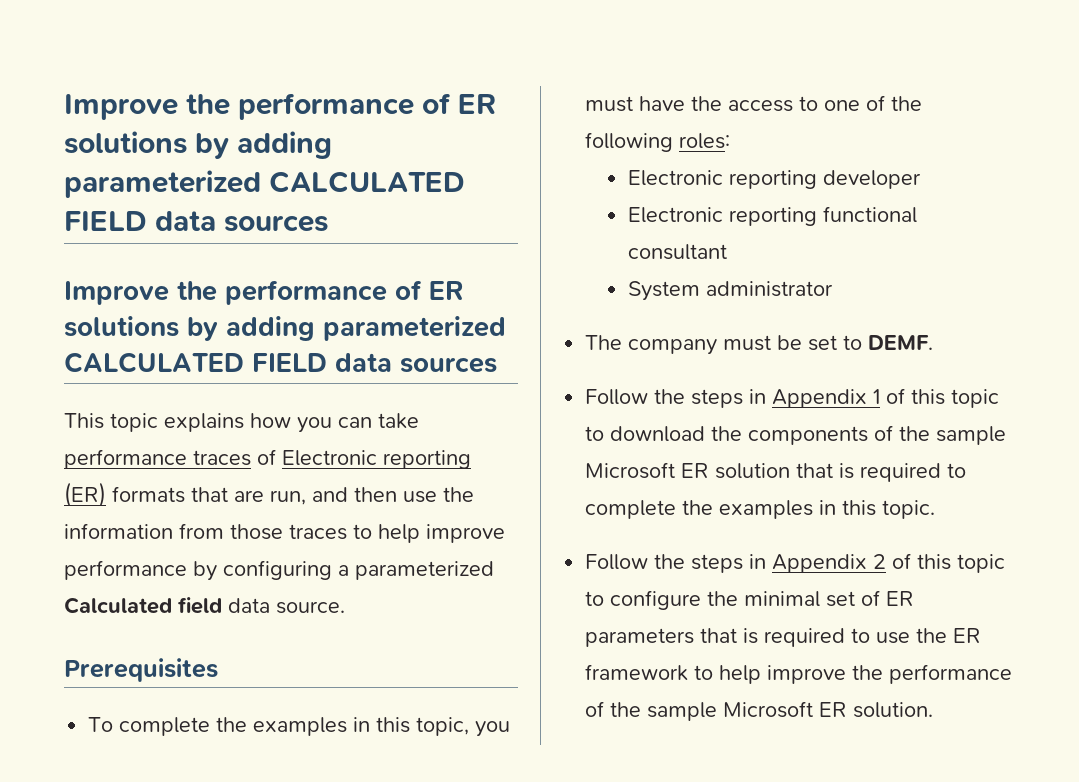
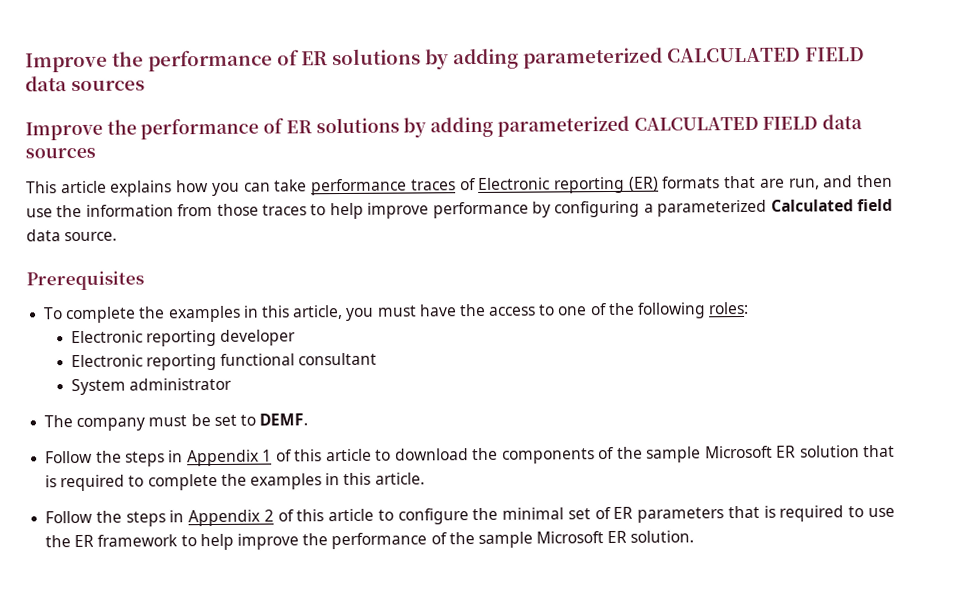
- This topic explains how you can take performance traces of Electronic reporting (ER) formats that are run, and then use the information from those traces to help improve performance by configuring a parameterized Calculated field data source.
+ This article explains how you can take performance traces of Electronic reporting (ER) formats that are run, and then use the information from those traces to help improve performance by configuring a parameterized Calculated field data source.
- To complete the examples in this topic, you must have the access to one of the following roles:
+ To complete the examples in this article, you must have the access to one of the following roles:
- Follow the steps in Appendix 1 of this topic to download the components of the sample Microsoft ER solution that is required to complete the examples in this topic.
+ Follow the steps in Appendix 1 of this article to download the components of the sample Microsoft ER solution that is required to complete the examples in this article.
- Follow the steps in Appendix 2 of this topic to configure the minimal set of ER parameters that is required to use the ER framework to help improve the performance of the sample Microsoft ER solution.
+ Follow the steps in Appendix 2 of this article to configure the minimal set of ER parameters that is required to use the ER framework to help improve the performance of the sample Microsoft ER solution.

